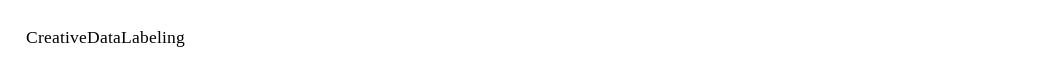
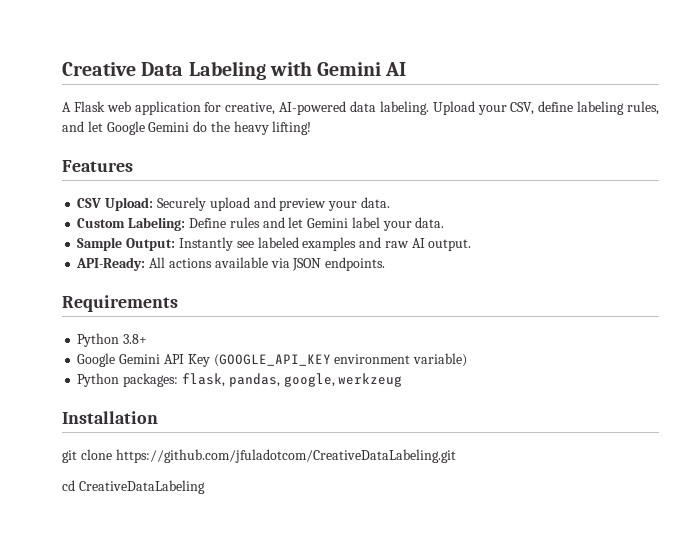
- CreativeDataLabeling
+ Creative Data Labeling with Gemini AI
+ A Flask web application for creative, AI-powered data labeling. Upload your CSV, define labeling rules, and let Google Gemini do the heavy lifting!
+ Features
+ CSV Upload: Securely upload and preview your data.
+ Custom Labeling: Define rules and let Gemini label your data.
+ Sample Output: Instantly see labeled examples and raw AI output.
+ API-Ready: All actions available via JSON endpoints.
+ Requirements
+ Python 3.8+
+ Google Gemini API Key (GOOGLE_API_KEY environment variable)
+ Python packages: flask, pandas, google, werkzeug
+ Installation
+ git clone https://github.com/jfuladotcom/CreativeDataLabeling.git
+ cd CreativeDataLabeling

